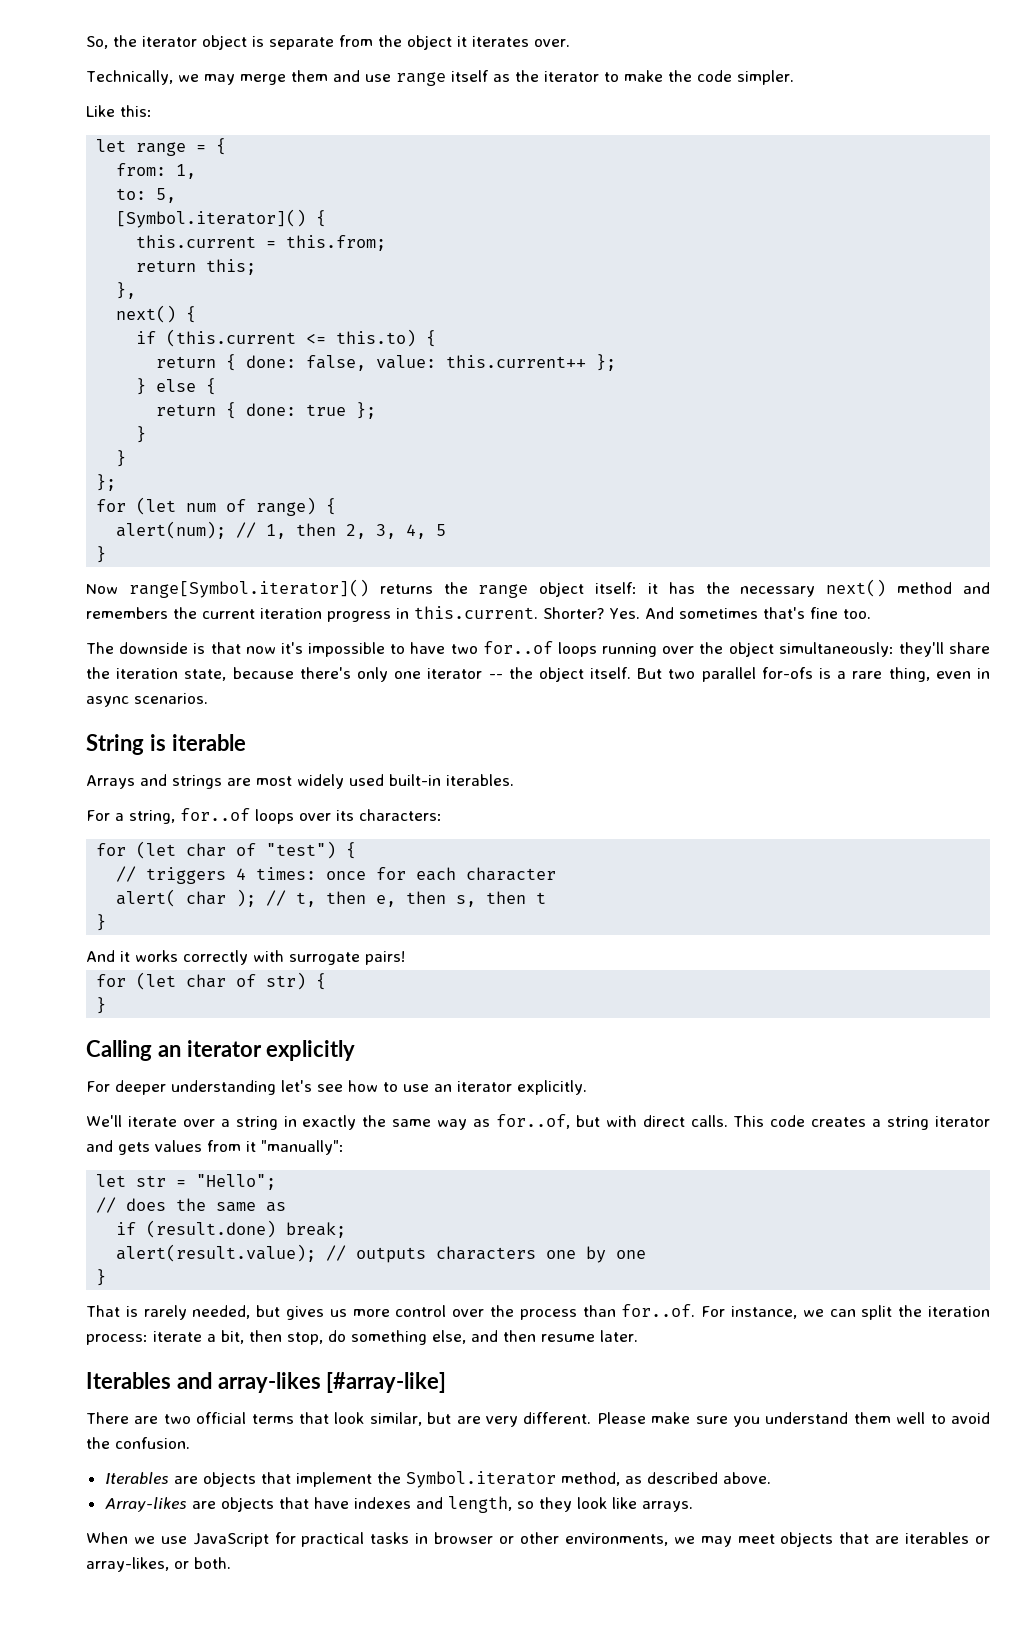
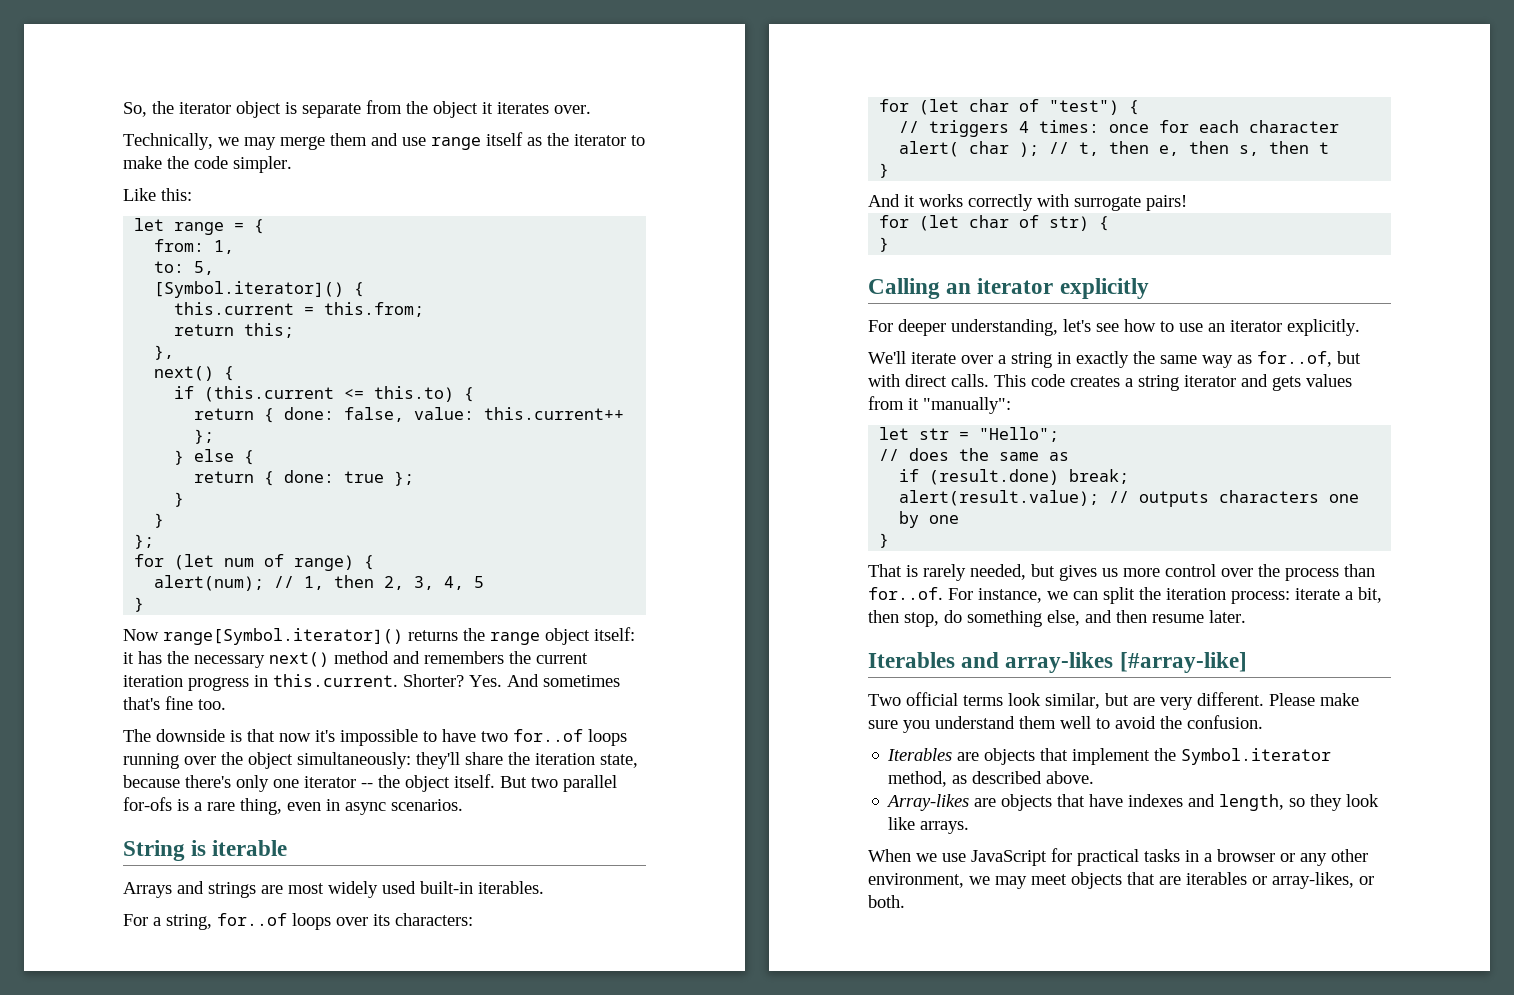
- For deeper understanding let's see how to use an iterator explicitly.
+ For deeper understanding, let's see how to use an iterator explicitly.
- There are two official terms that look similar, but are very different.
+ Two official terms look similar, but are very different.
- When we use JavaScript for practical tasks in browser or other environments, we may meet objects that are iterables or array-likes, or both.
+ When we use JavaScript for practical tasks in a browser or any other environment, we may meet objects that are iterables or array-likes, or both.

